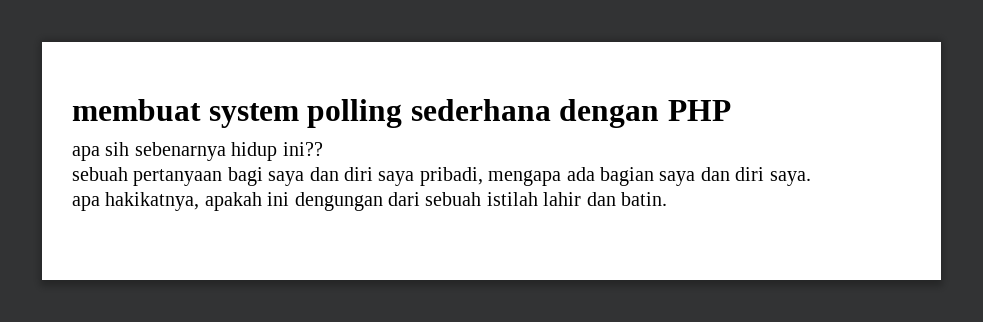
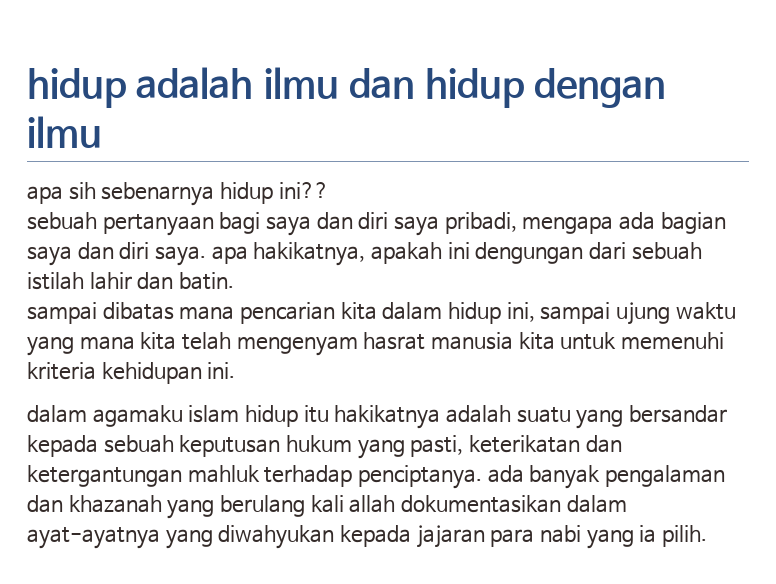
- membuat system polling sederhana dengan PHP
+ hidup adalah ilmu dan hidup dengan ilmu
+ sampai dibatas mana pencarian kita dalam hidup ini, sampai ujung waktu yang mana kita telah mengenyam hasrat manusia kita untuk memenuhi kriteria kehidupan ini.
+ dalam agamaku islam hidup itu hakikatnya adalah suatu yang bersandar kepada sebuah keputusan hukum yang pasti, keterikatan dan ketergantungan mahluk terhadap penciptanya. ada banyak pengalaman dan khazanah yang berulang kali allah dokumentasikan dalam ayat-ayatnya yang diwahyukan kepada jajaran para nabi yang ia pilih.

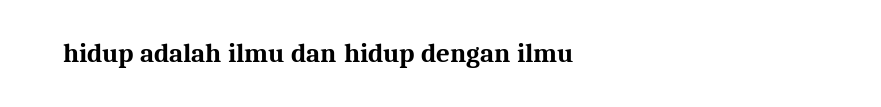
- apa sih sebenarnya hidup ini??
- sebuah pertanyaan bagi saya dan diri saya pribadi, mengapa ada bagian saya dan diri saya. apa hakikatnya, apakah ini dengungan dari sebuah istilah lahir dan batin.
- sampai dibatas mana pencarian kita dalam hidup ini, sampai ujung waktu yang mana kita telah mengenyam hasrat manusia kita untuk memenuhi kriteria kehidupan ini.
- dalam agamaku islam hidup itu hakikatnya adalah suatu yang bersandar kepada sebuah keputusan hukum yang pasti, keterikatan dan ketergantungan mahluk terhadap penciptanya. ada banyak pengalaman dan khazanah yang berulang kali allah dokumentasikan dalam ayat-ayatnya yang diwahyukan kepada jajaran para nabi yang ia pilih.

